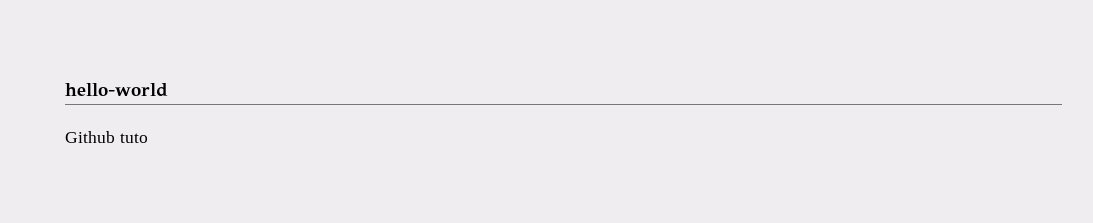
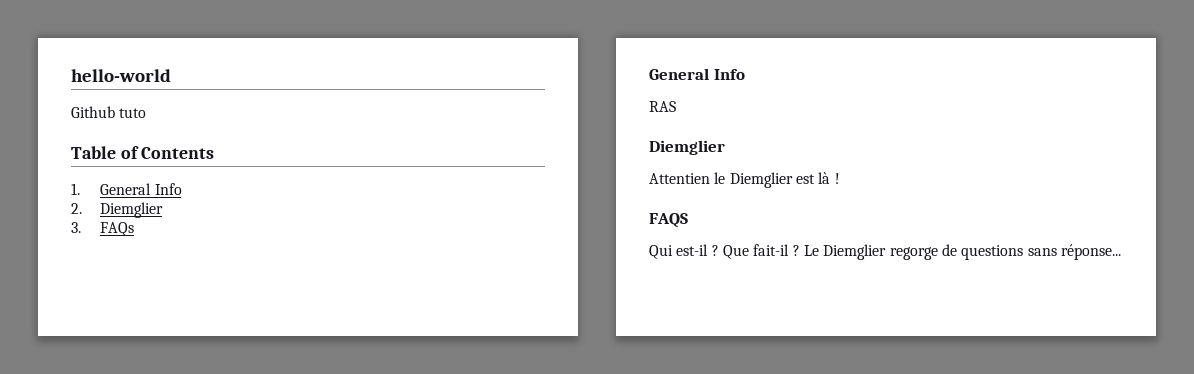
+ Table of Contents
+ 1. General Info
+ 2. Diemglier
+ 3. FAQs
+ General Info
+ RAS
+ Diemglier
+ Attentien le Diemglier est là !
+ FAQS
+ Qui est-il ? Que fait-il ? Le Diemglier regorge de questions sans réponse...

